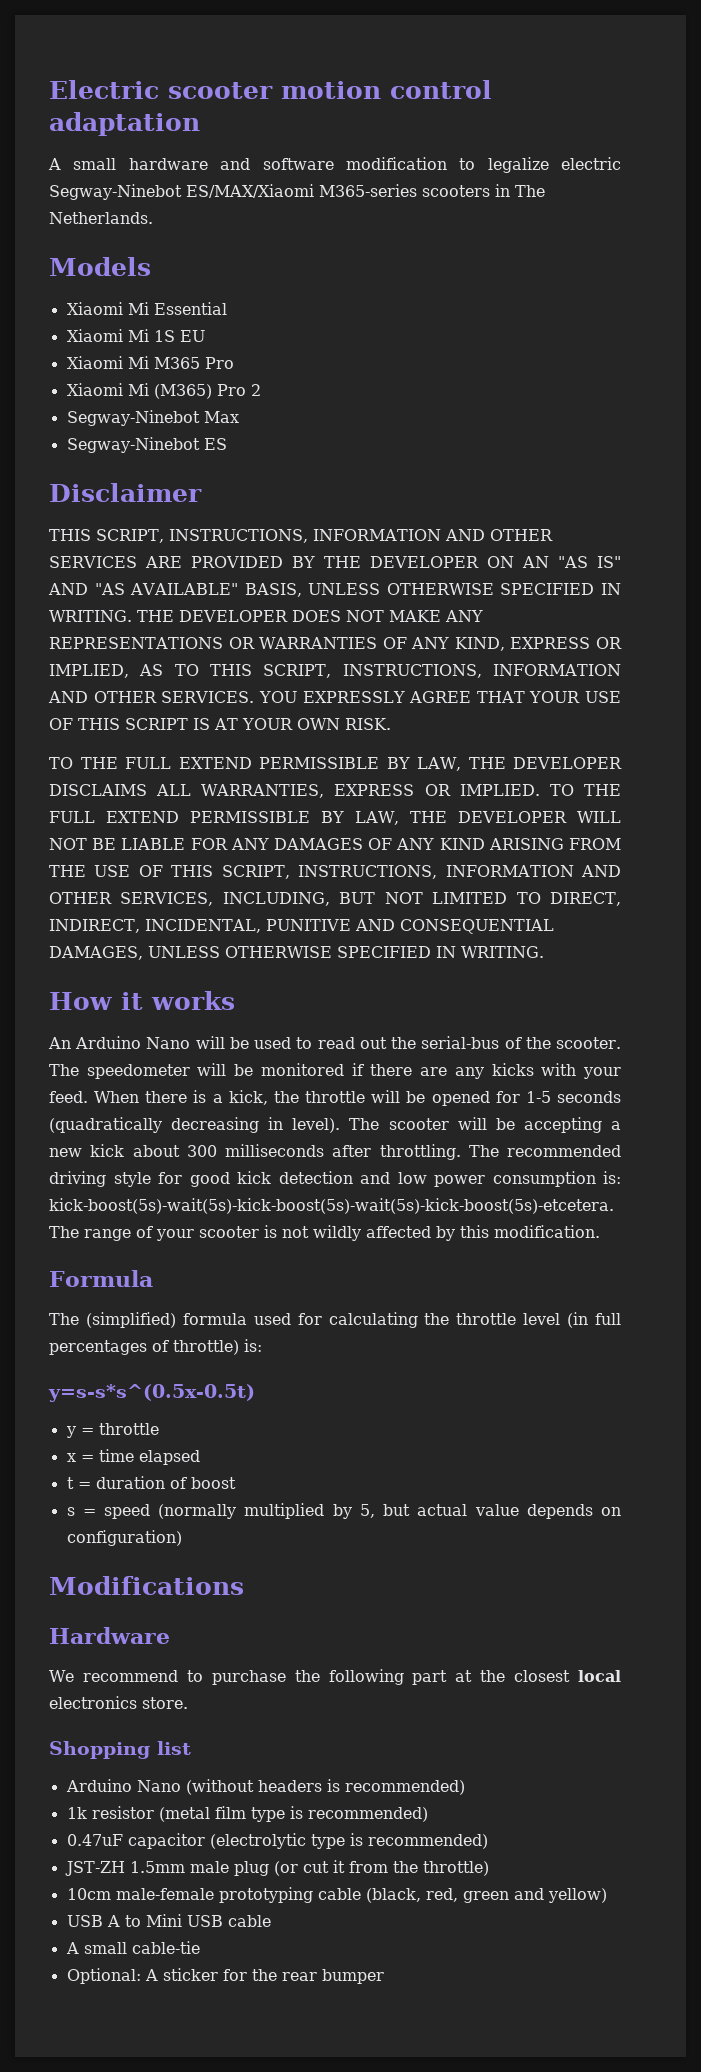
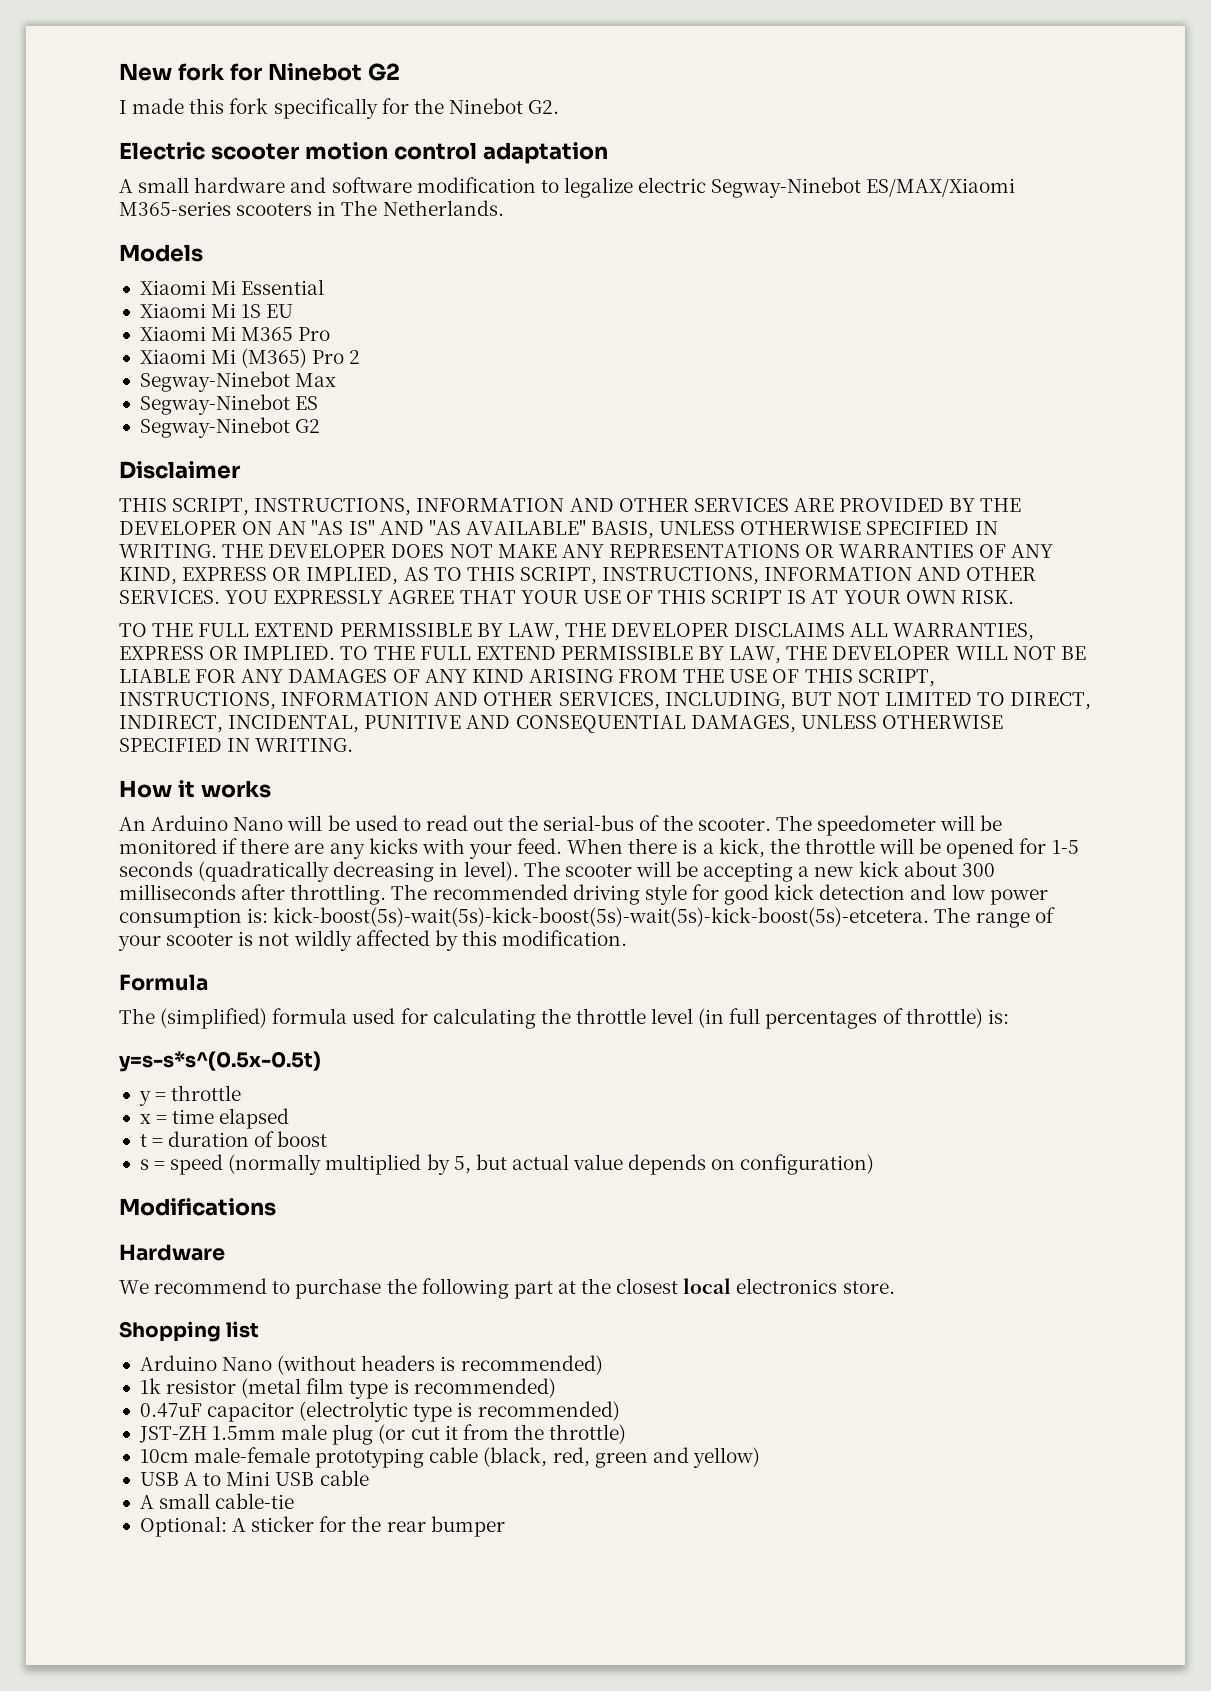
+ New fork for Ninebot G2
+ I made this fork specifically for the Ninebot G2.
+ Segway-Ninebot G2

